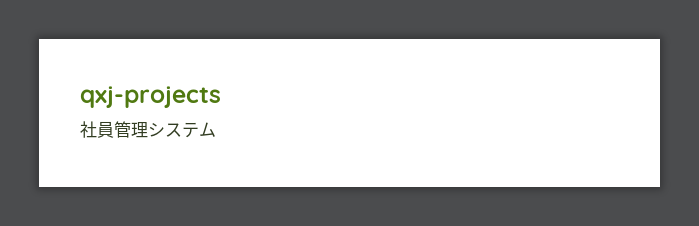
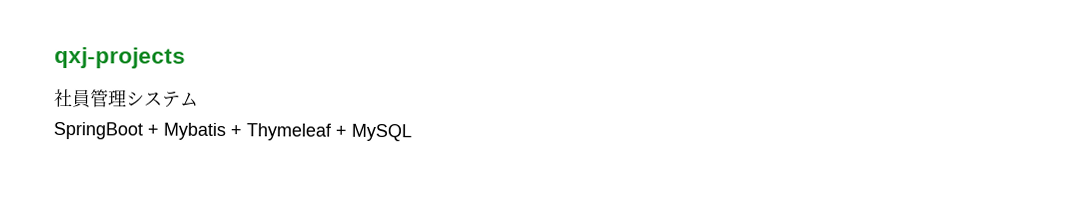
+ SpringBoot + Mybatis + Thymeleaf + MySQL

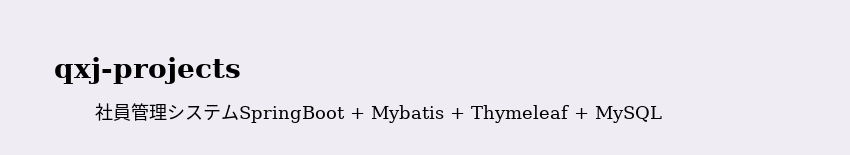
- 社員管理システム
- SpringBoot + Mybatis + Thymeleaf + MySQL
+ 社員管理システムSpringBoot + Mybatis + Thymeleaf + MySQL

